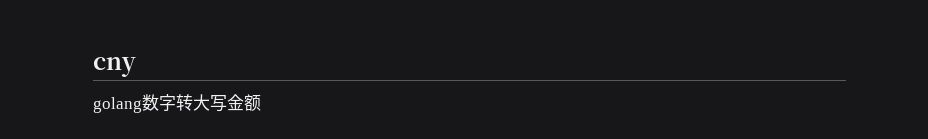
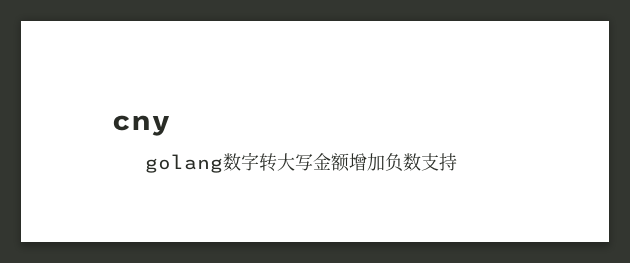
- golang数字转大写金额
+ golang数字转大写金额增加负数支持

